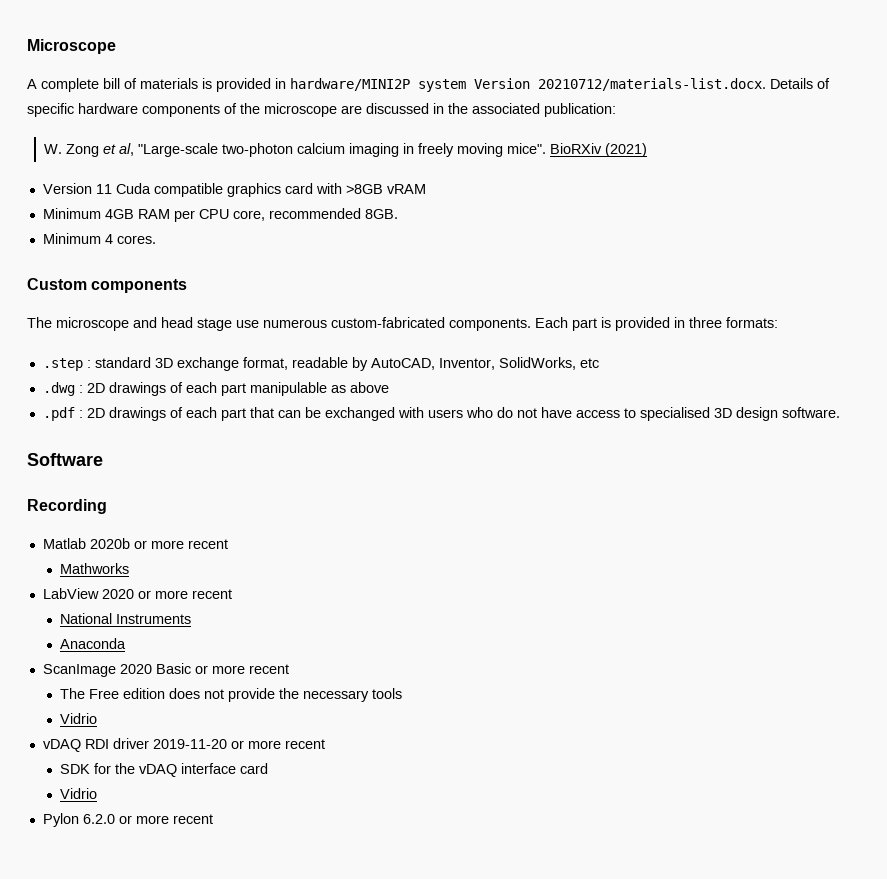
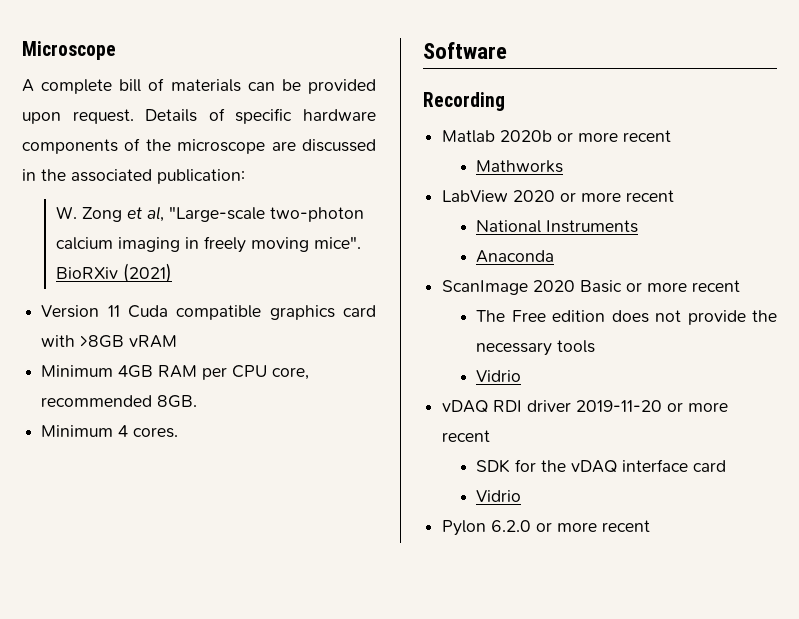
- A complete bill of materials is provided in hardware/MINI2P system Version 20210712/materials-list.docx. Details of specific hardware components of the microscope are discussed in the associated publication:
+ A complete bill of materials can be provided upon request. Details of specific hardware components of the microscope are discussed in the associated publication:
- Custom components
- The microscope and head stage use numerous custom-fabricated components. Each part is provided in three formats:
- .step : standard 3D exchange format, readable by AutoCAD, Inventor, SolidWorks, etc
- .dwg : 2D drawings of each part manipulable as above
- .pdf : 2D drawings of each part that can be exchanged with users who do not have access to specialised 3D design software.

